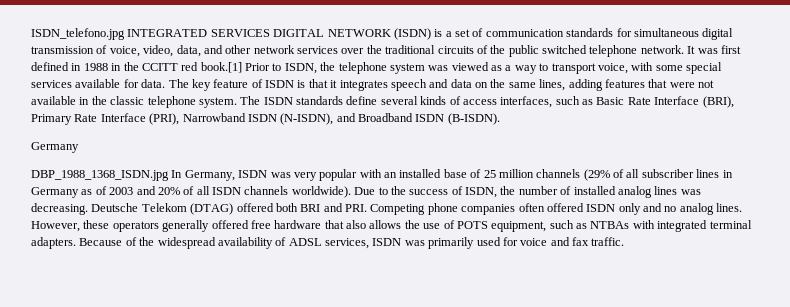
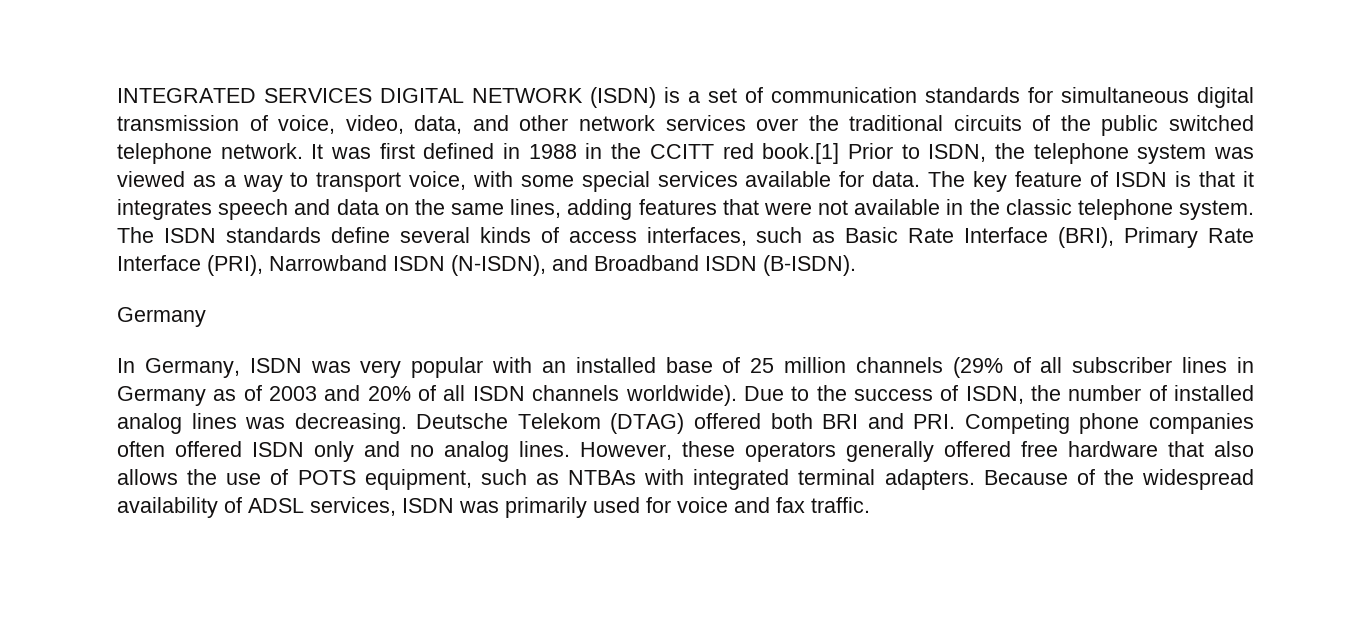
- ISDN_telefono.jpg INTEGRATED SERVICES DIGITAL NETWORK (ISDN) is a set of communication standards for simultaneous digital transmission of voice, video, data, and other network services over the traditional circuits of the public switched telephone network.
+ INTEGRATED SERVICES DIGITAL NETWORK (ISDN) is a set of communication standards for simultaneous digital transmission of voice, video, data, and other network services over the traditional circuits of the public switched telephone network.
- DBP_1988_1368_ISDN.jpg In Germany, ISDN was very popular with an installed base of 25 million channels (29% of all subscriber lines in Germany as of 2003 and 20% of all ISDN channels worldwide).
+ In Germany, ISDN was very popular with an installed base of 25 million channels (29% of all subscriber lines in Germany as of 2003 and 20% of all ISDN channels worldwide).

